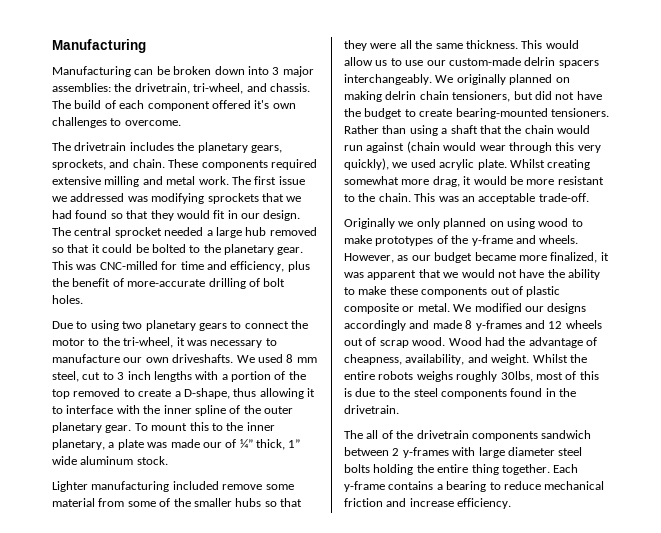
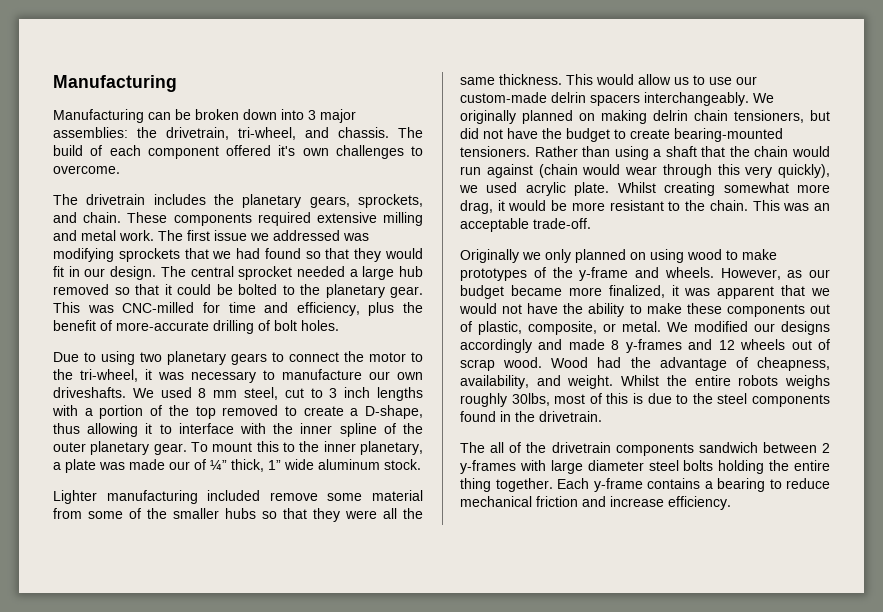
- However, as our budget became more finalized, it was apparent that we would not have the ability to make these components out of plastic composite or metal.
+ However, as our budget became more finalized, it was apparent that we would not have the ability to make these components out of plastic, composite, or metal.

